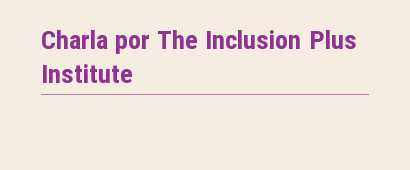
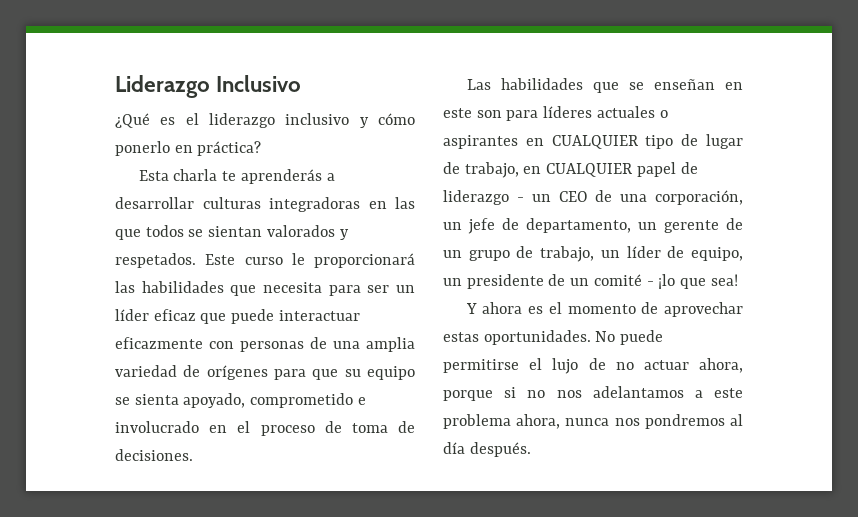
- Charla por The Inclusion Plus Institute
+ Liderazgo Inclusivo
+ ¿Qué es el liderazgo inclusivo y cómo ponerlo en práctica?
+ Esta charla te aprenderás a desarrollar culturas integradoras en las que todos se sientan valorados y respetados. Este curso le proporcionará las habilidades que necesita para ser un líder eficaz que puede interactuar eficazmente con personas de una amplia variedad de orígenes para que su equipo se sienta apoyado, comprometido e involucrado en el proceso de toma de decisiones.
+ Las habilidades que se enseñan en este son para líderes actuales o aspirantes en CUALQUIER tipo de lugar de trabajo, en CUALQUIER papel de liderazgo - un CEO de una corporación, un jefe de departamento, un gerente de un grupo de trabajo, un líder de equipo, un presidente de un comité - ¡lo que sea!
+ Y ahora es el momento de aprovechar estas oportunidades. No puede permitirse el lujo de no actuar ahora, porque si no nos adelantamos a este problema ahora, nunca nos pondremos al día después.

